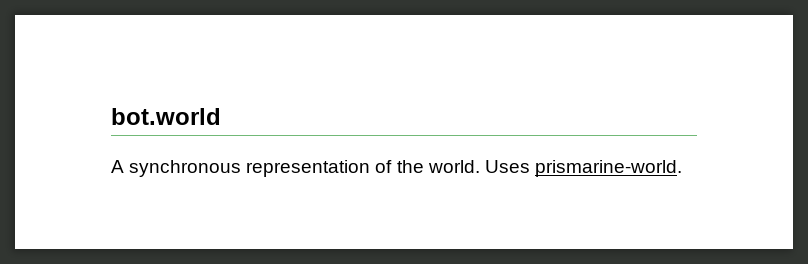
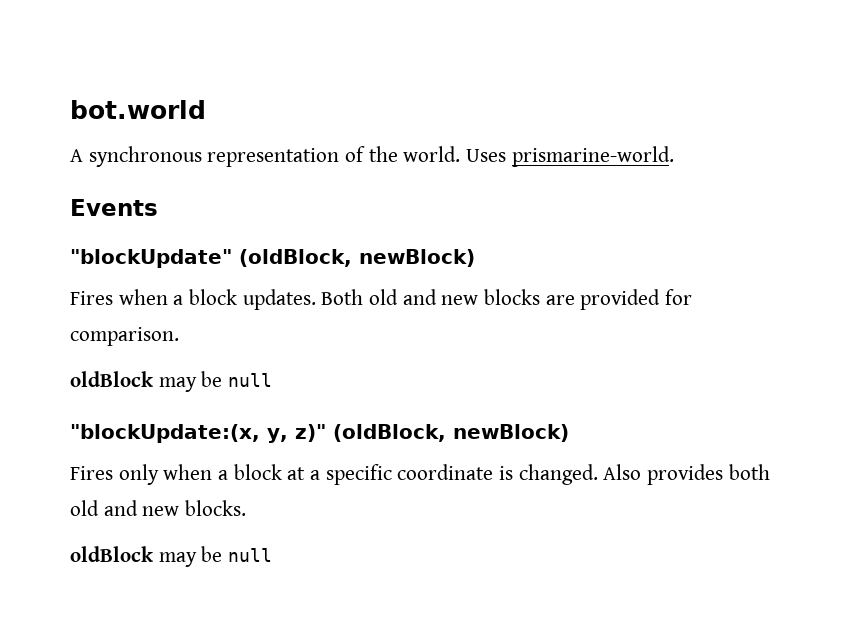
+ Events
+ "blockUpdate" (oldBlock, newBlock)
+ Fires when a block updates. Both old and new blocks are provided for comparison.
+ oldBlock may be null
+ "blockUpdate:(x, y, z)" (oldBlock, newBlock)
+ Fires only when a block at a specific coordinate is changed. Also provides both old and new blocks.
+ oldBlock may be null

